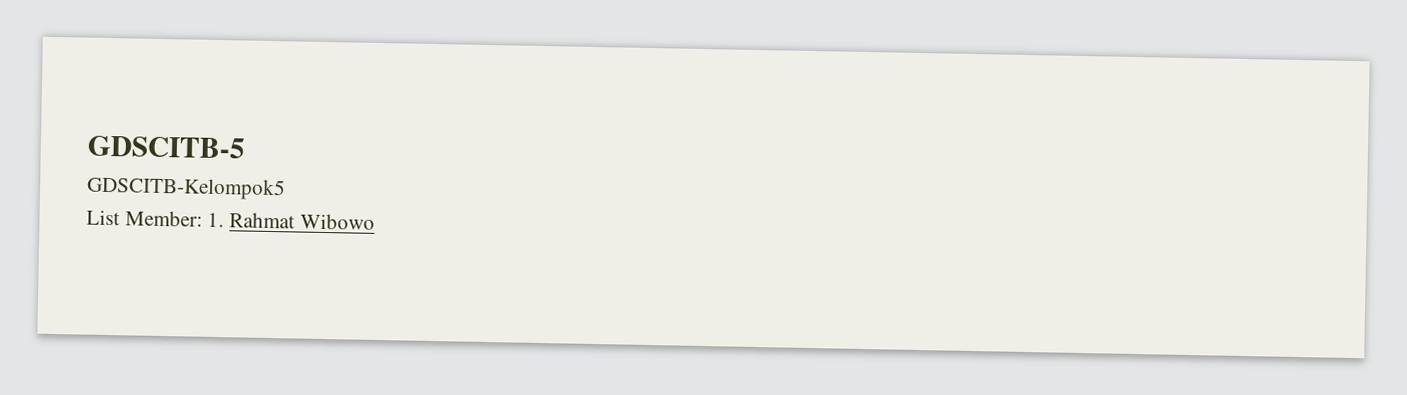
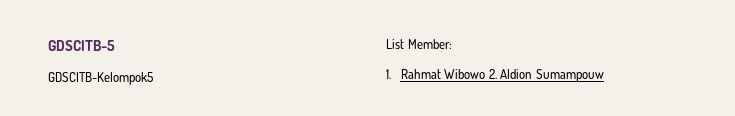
- List Member: 1. Rahmat Wibowo
+ List Member:
+ 1. Rahmat Wibowo 2. Aldion Sumampouw

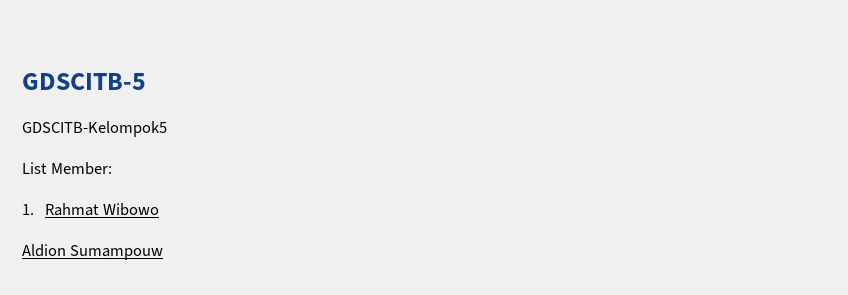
- 1. Rahmat Wibowo 2. Aldion Sumampouw
+ 1. Rahmat Wibowo
+ Aldion Sumampouw

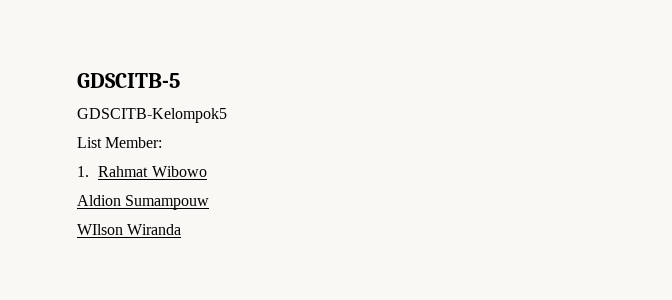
+ WIlson Wiranda

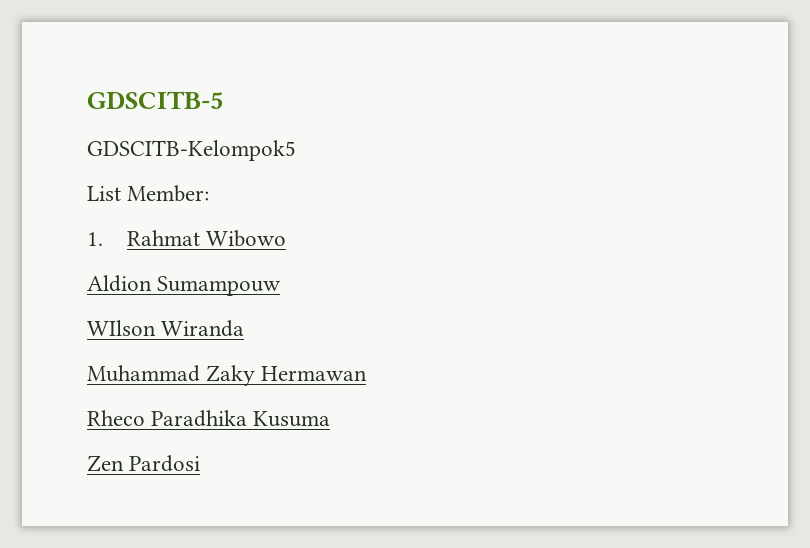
+ Muhammad Zaky Hermawan
+ Rheco Paradhika Kusuma
+ Zen Pardosi

